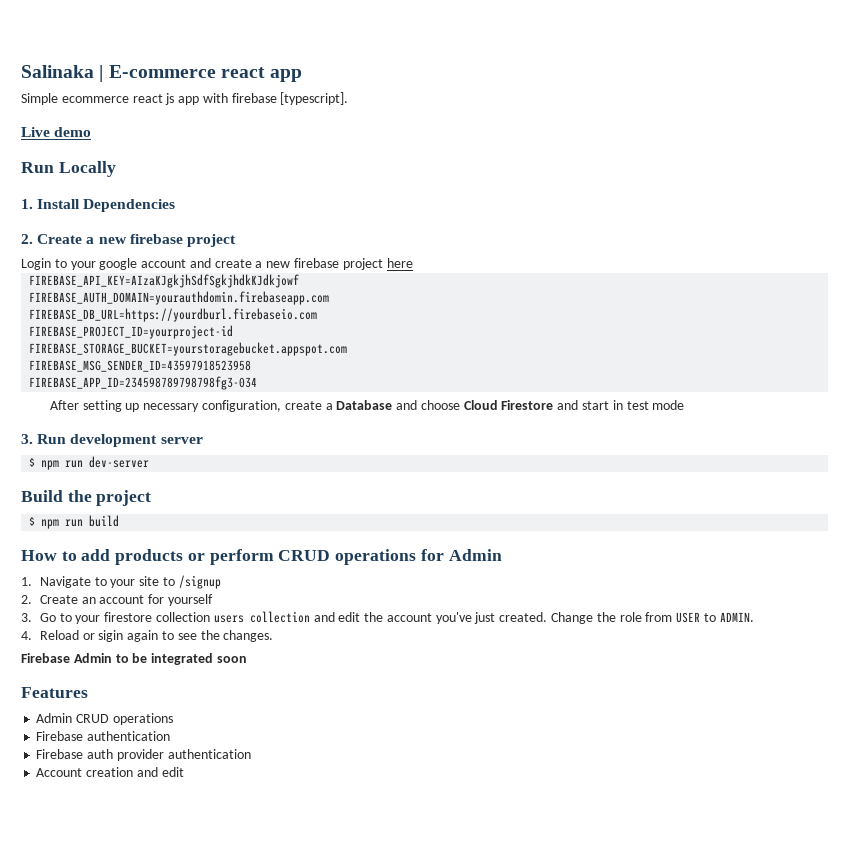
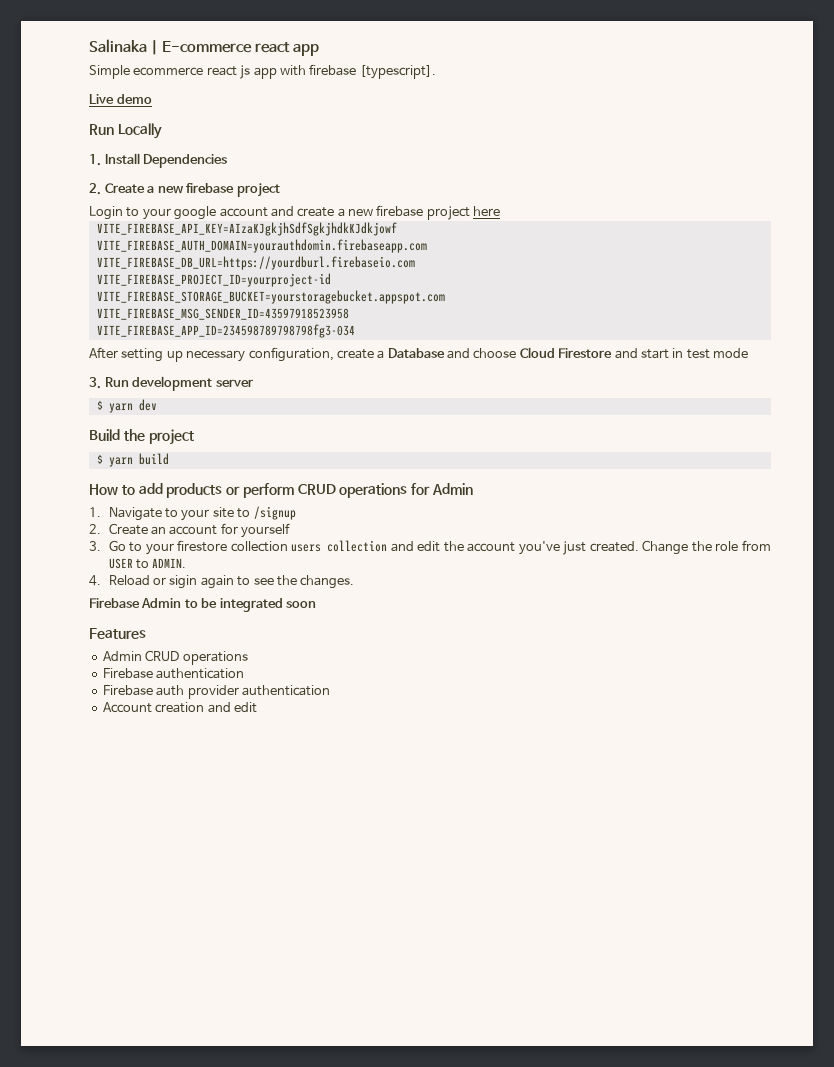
- FIREBASE_API_KEY=AIzaKJgkjhSdfSgkjhdkKJdkjowf
- FIREBASE_AUTH_DOMAIN=yourauthdomin.firebaseapp.com
- FIREBASE_DB_URL=https://yourdburl.firebaseio.com
- FIREBASE_PROJECT_ID=yourproject-id
- FIREBASE_STORAGE_BUCKET=yourstoragebucket.appspot.com
- FIREBASE_MSG_SENDER_ID=43597918523958
- FIREBASE_APP_ID=234598789798798fg3-034
+ VITE_FIREBASE_API_KEY=AIzaKJgkjhSdfSgkjhdkKJdkjowf
+ VITE_FIREBASE_AUTH_DOMAIN=yourauthdomin.firebaseapp.com
+ VITE_FIREBASE_DB_URL=https://yourdburl.firebaseio.com
+ VITE_FIREBASE_PROJECT_ID=yourproject-id
+ VITE_FIREBASE_STORAGE_BUCKET=yourstoragebucket.appspot.com
+ VITE_FIREBASE_MSG_SENDER_ID=43597918523958
+ VITE_FIREBASE_APP_ID=234598789798798fg3-034
- $ npm run dev-server
+ $ yarn dev
- $ npm run build
+ $ yarn build

